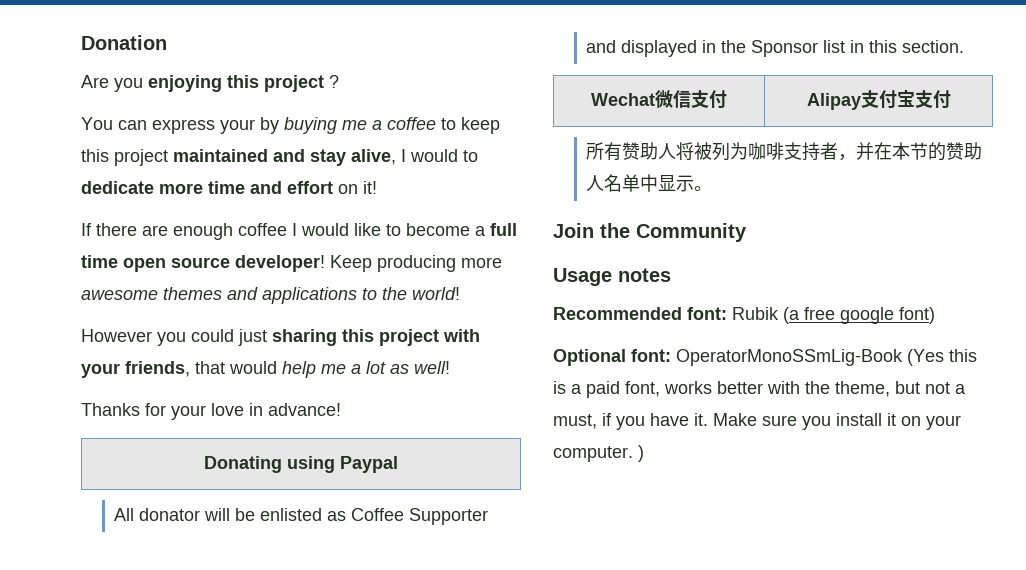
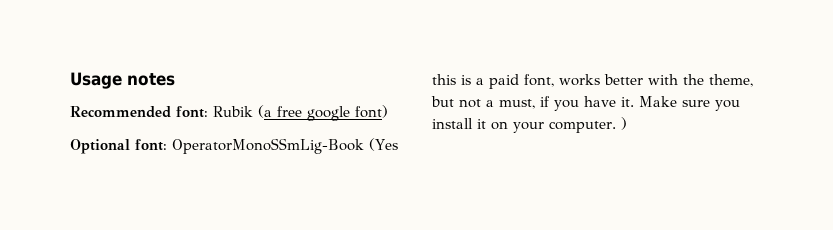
- Donation
- Are you enjoying this project ?
- You can express your by buying me a coffee to keep this project maintained and stay alive, I would to dedicate more time and effort on it!
- If there are enough coffee I would like to become a full time open source developer! Keep producing more awesome themes and applications to the world!
- However you could just sharing this project with your friends, that would help me a lot as well!
- Thanks for your love in advance!
- Donating using Paypal
- All donator will be enlisted as Coffee Supporter and displayed in the Sponsor list in this section.
- Wechat微信支付 | Alipay支付宝支付
- 所有赞助人将被列为咖啡支持者，并在本节的赞助人名单中显示。
- Join the Community

